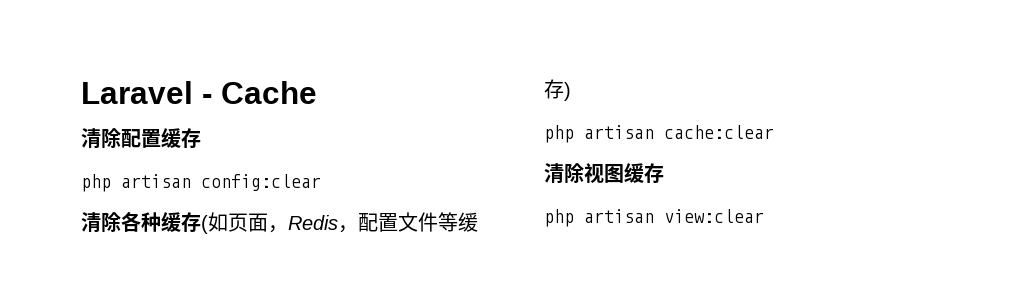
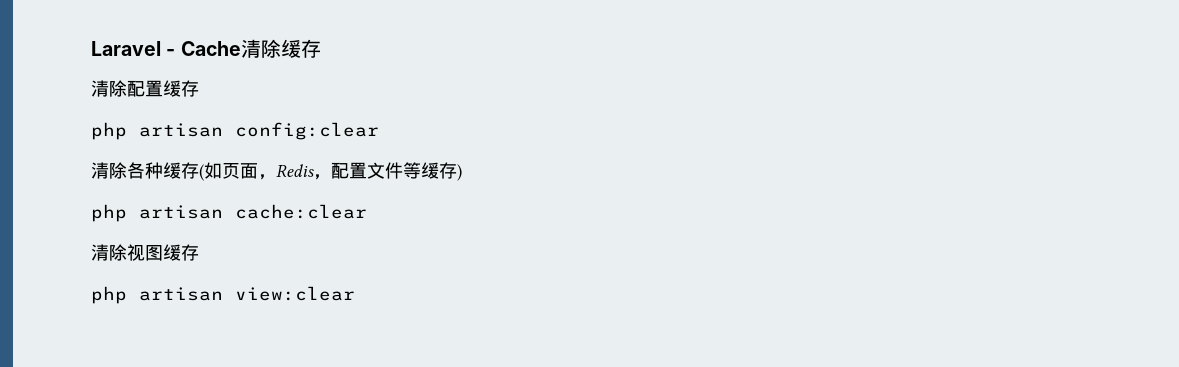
- Laravel - Cache
+ Laravel - Cache清除缓存

